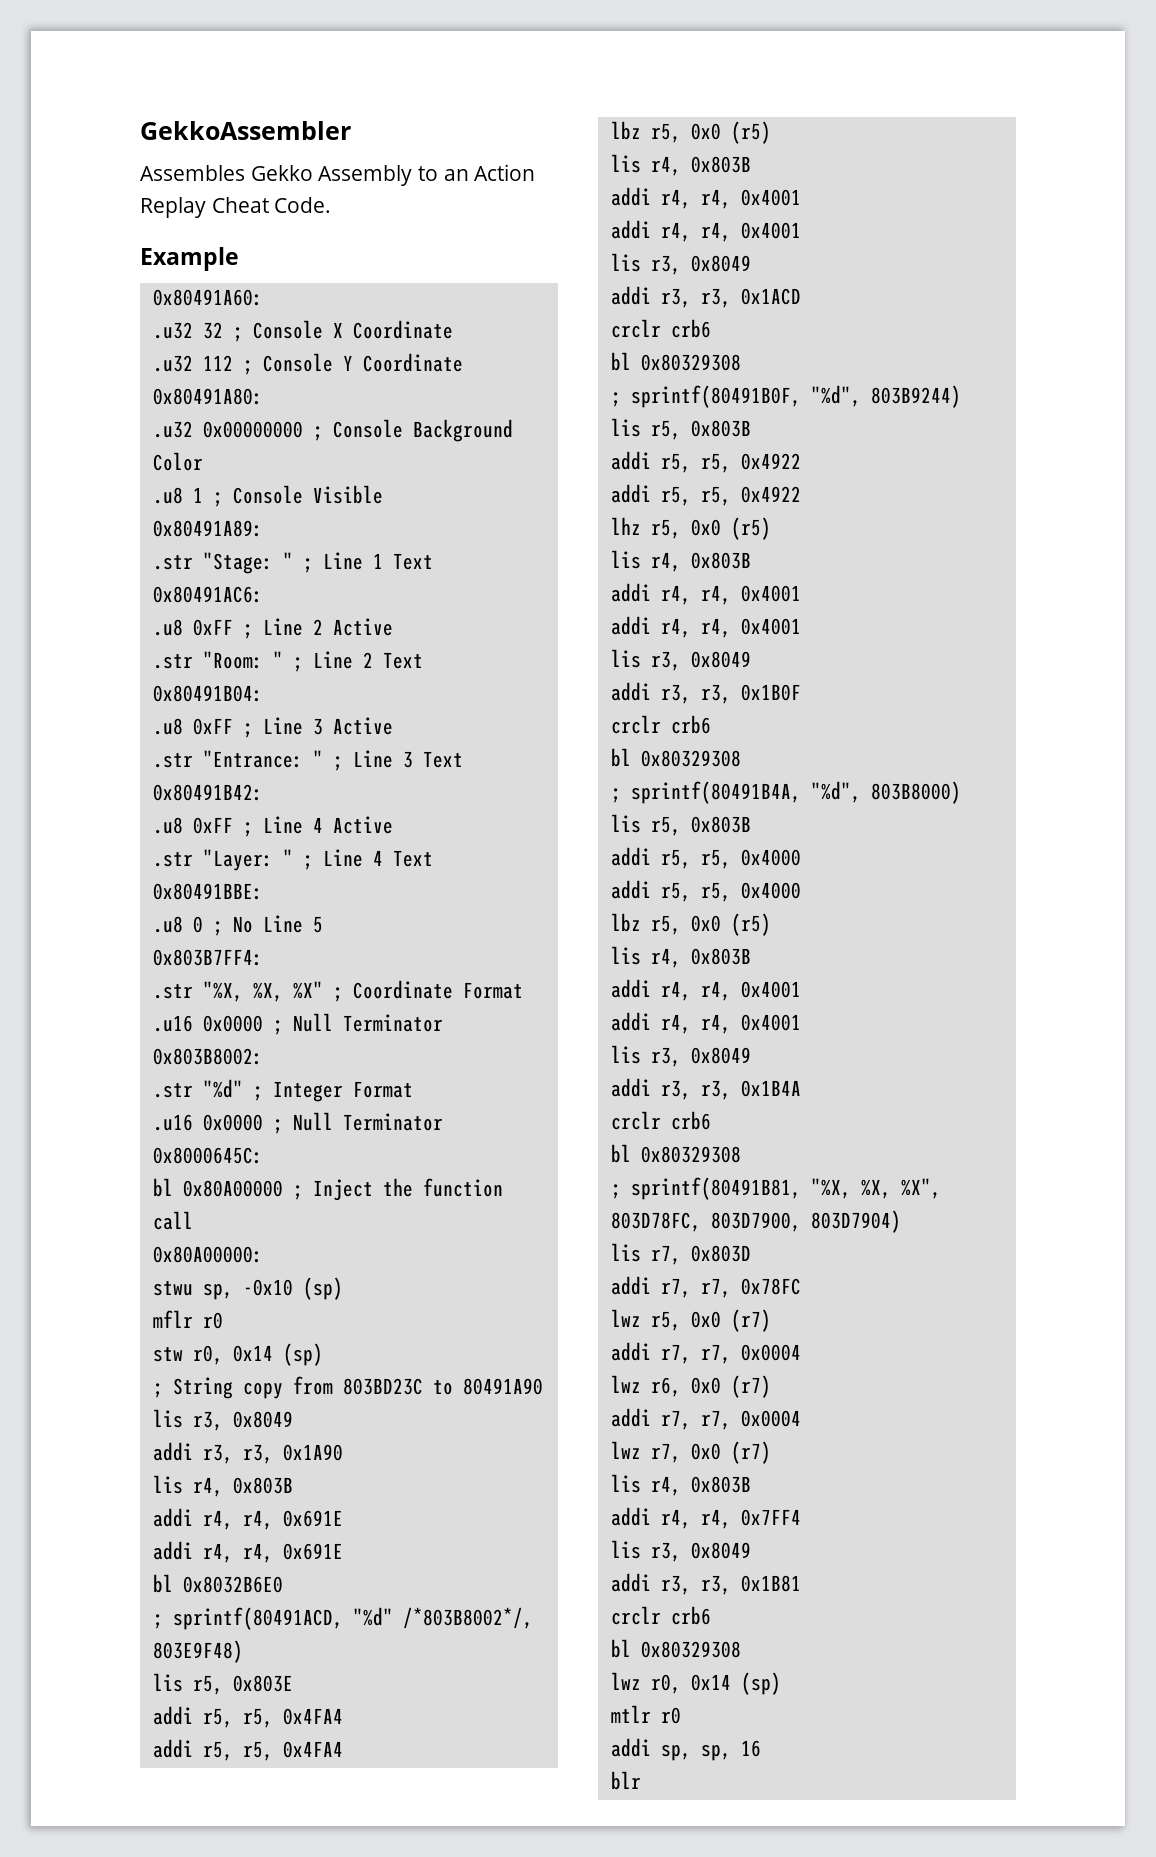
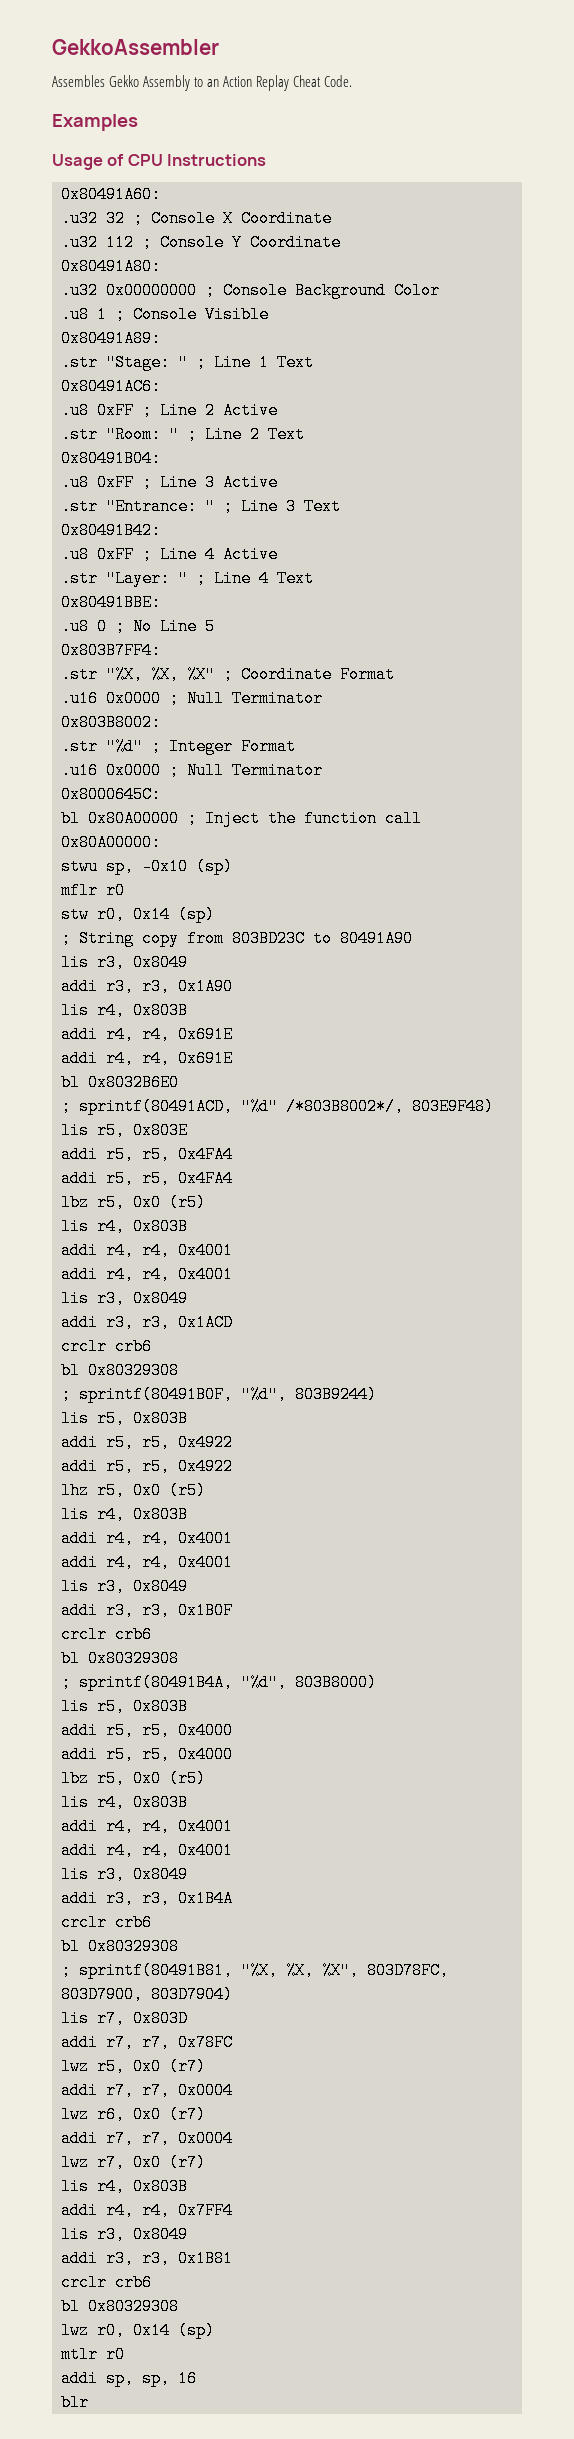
- Example
+ Examples
+ Usage of CPU Instructions

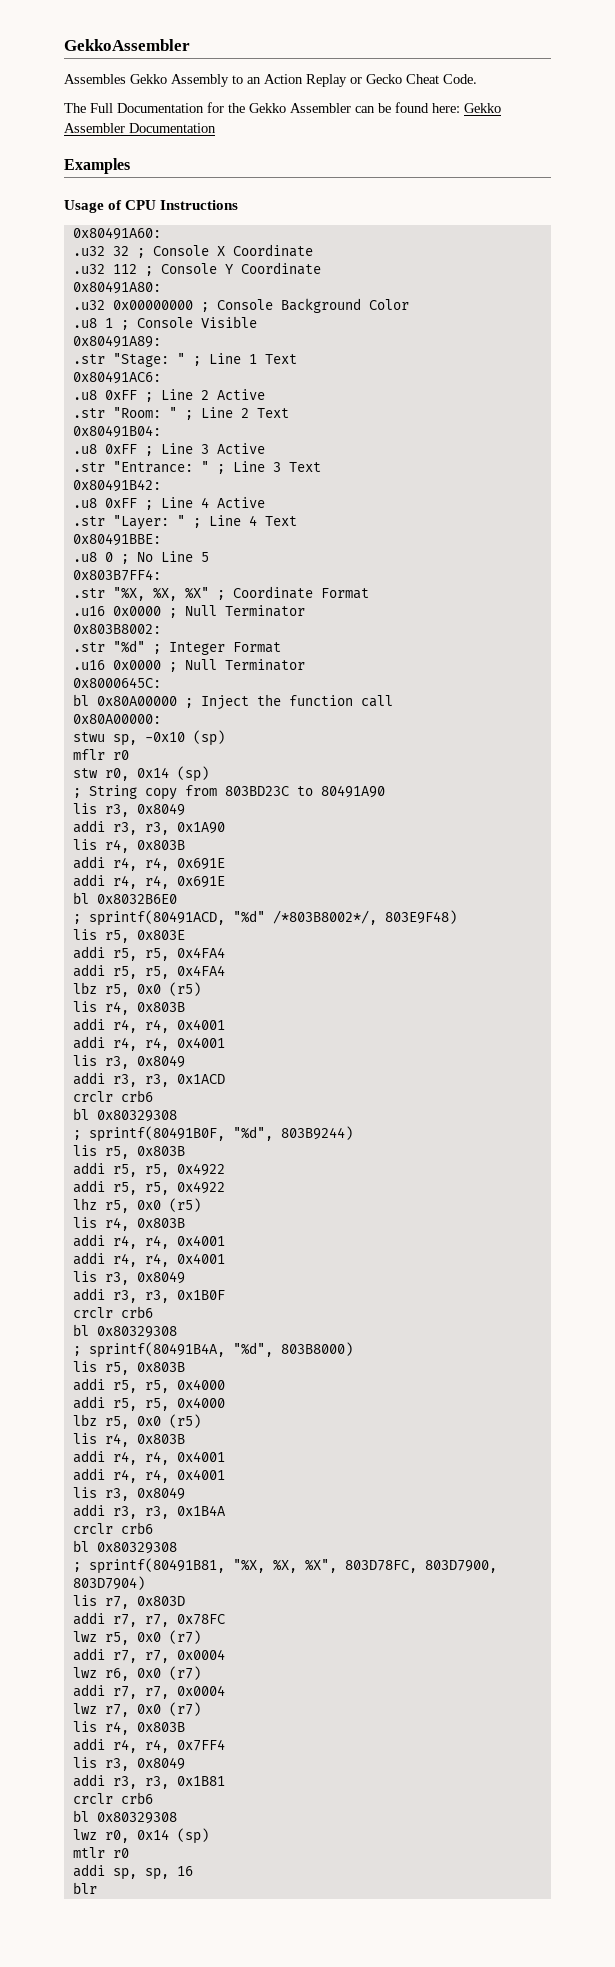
- Assembles Gekko Assembly to an Action Replay Cheat Code.
+ Assembles Gekko Assembly to an Action Replay or Gecko Cheat Code.
+ The Full Documentation for the Gekko Assembler can be found here: Gekko Assembler Documentation

